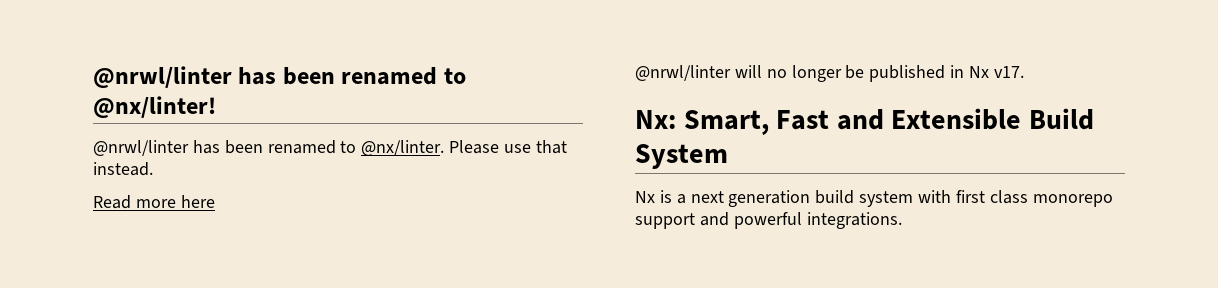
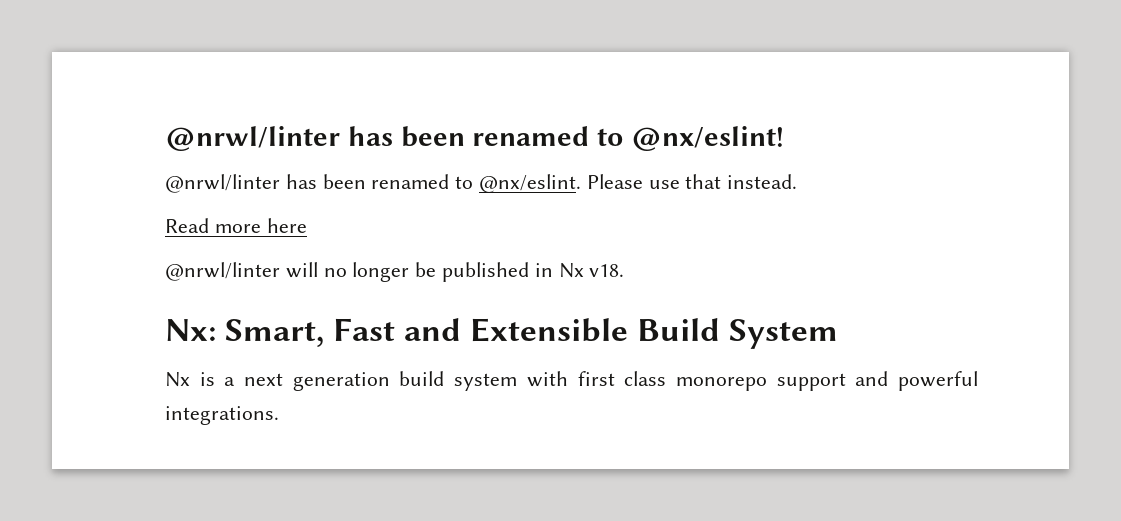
- @nrwl/linter has been renamed to @nx/linter!
- @nrwl/linter has been renamed to @nx/linter.
+ @nrwl/linter has been renamed to @nx/eslint!
+ @nrwl/linter has been renamed to @nx/eslint.
- @nrwl/linter will no longer be published in Nx v17.
+ @nrwl/linter will no longer be published in Nx v18.

